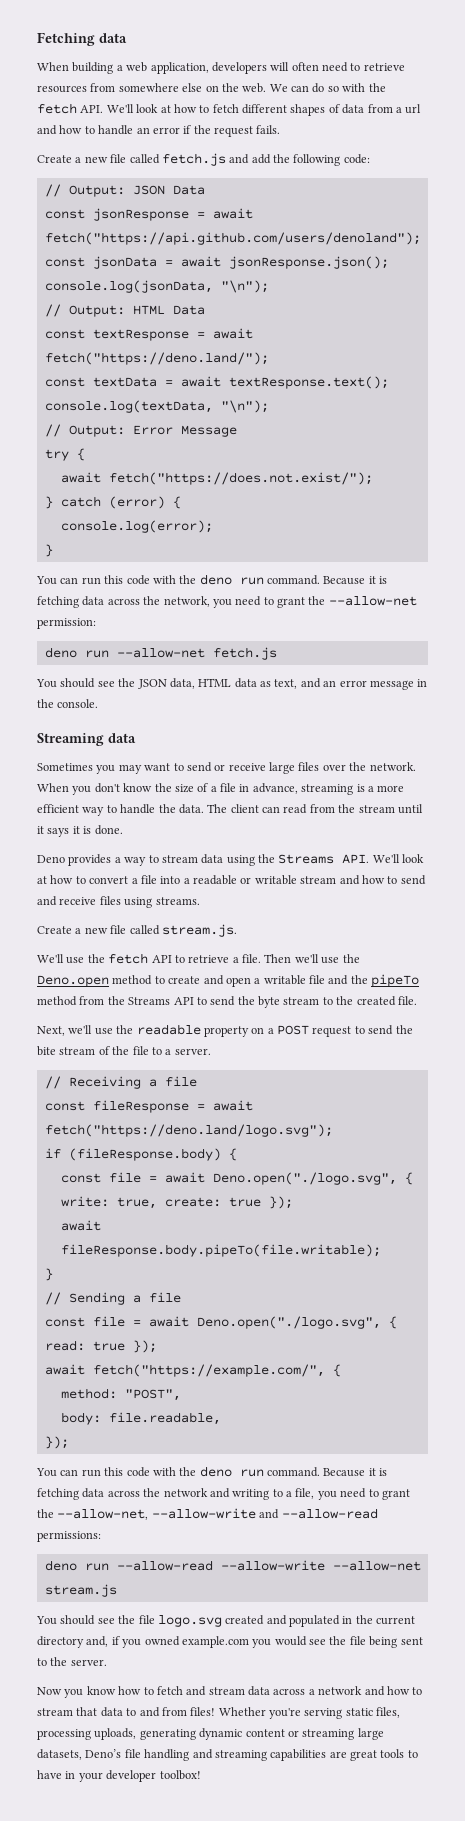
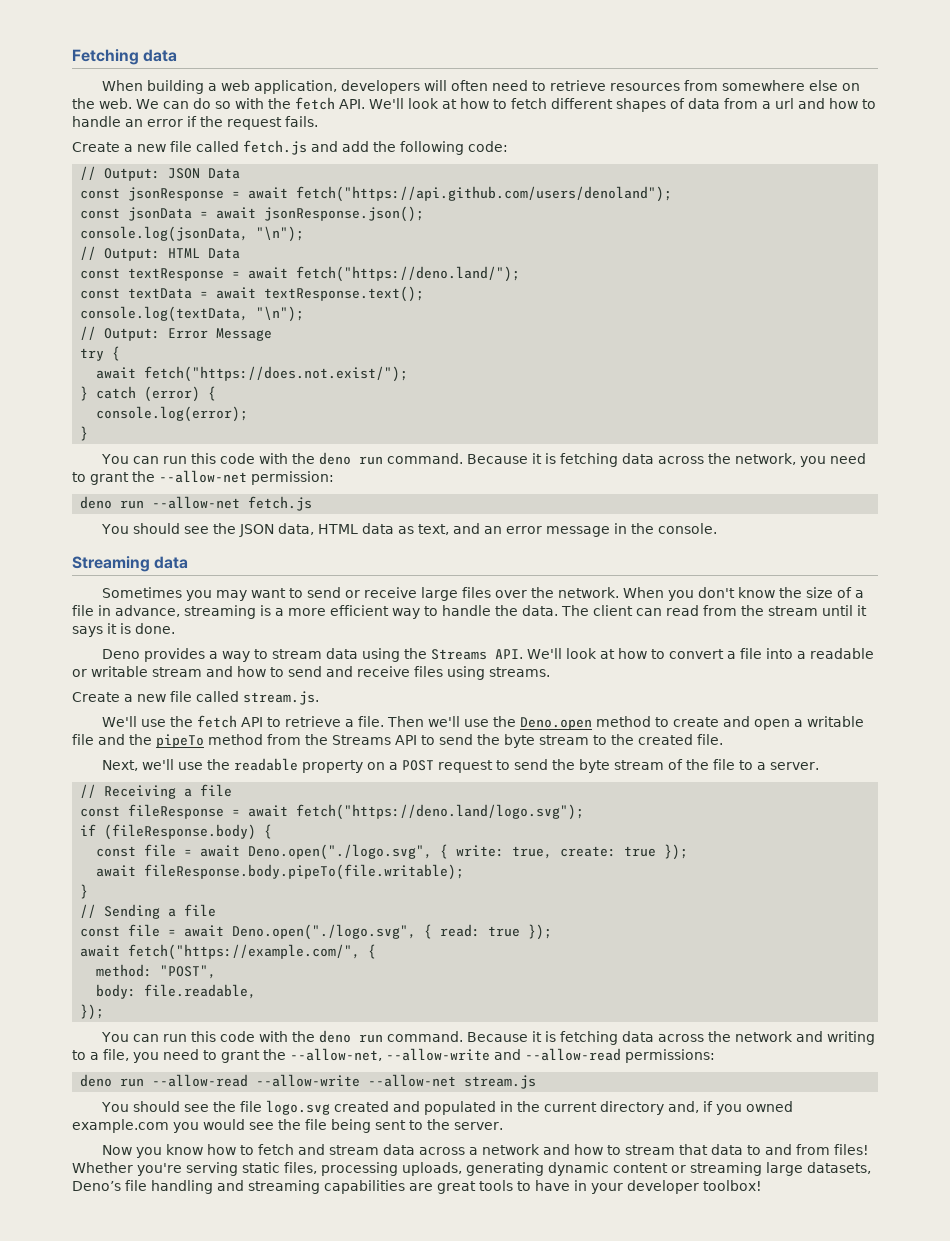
- Next, we'll use the readable property on a POST request to send the bite stream of the file to a server.
+ Next, we'll use the readable property on a POST request to send the byte stream of the file to a server.

